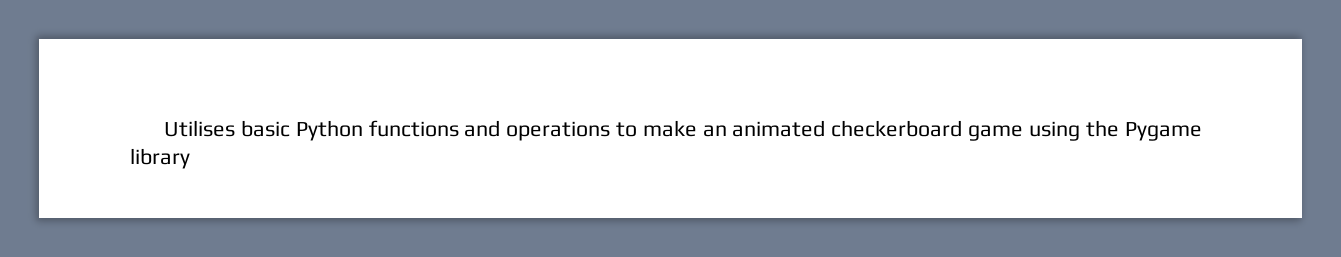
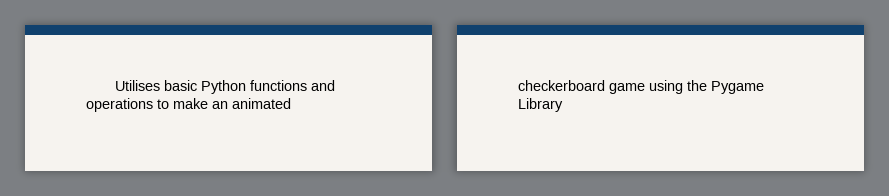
- Utilises basic Python functions and operations to make an animated checkerboard game using the Pygame library
+ Utilises basic Python functions and operations to make an animated checkerboard game using the Pygame Library

